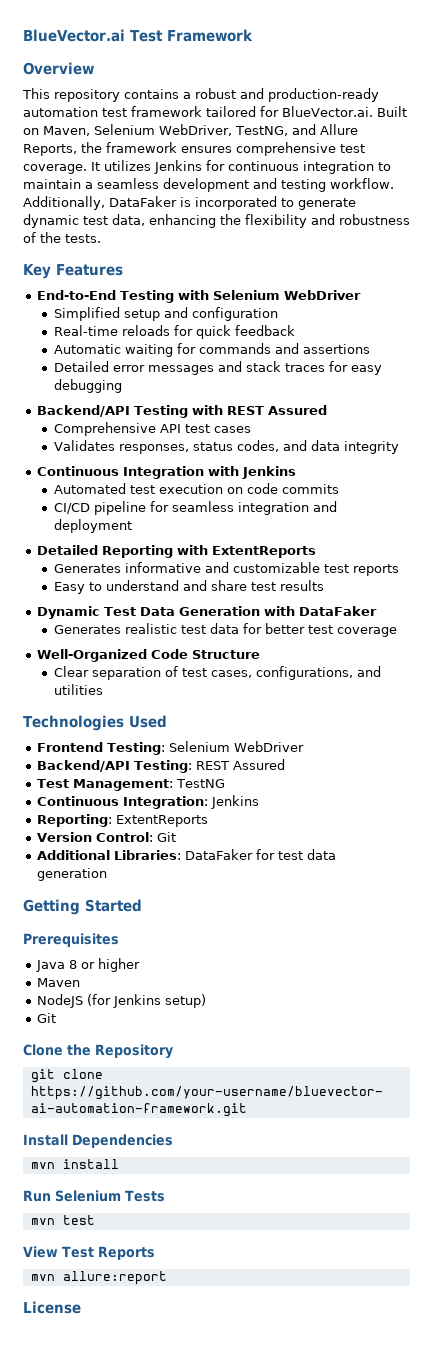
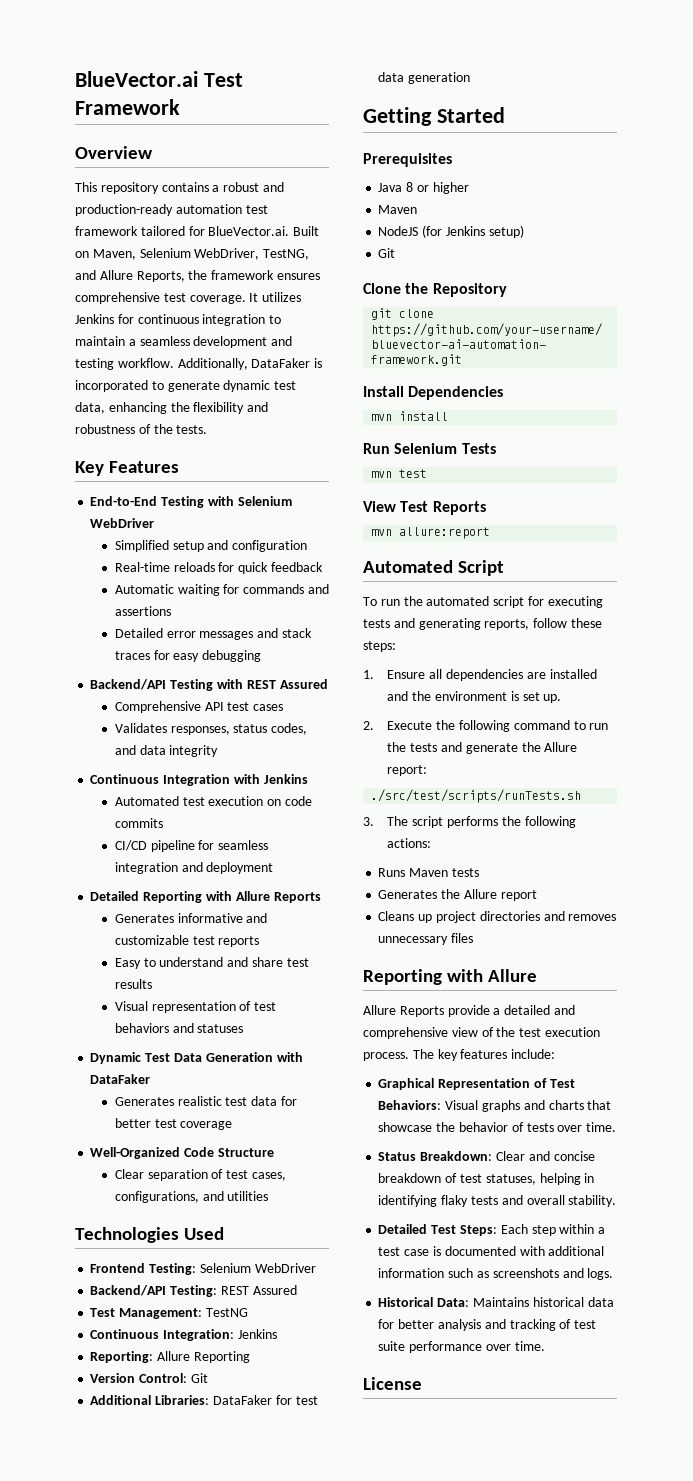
- Detailed Reporting with ExtentReports
+ Detailed Reporting with Allure Reports
+ Visual representation of test behaviors and statuses
- Reporting: ExtentReports
+ Reporting: Allure Reporting
+ Automated Script
+ To run the automated script for executing tests and generating reports, follow these steps:
+ 1. Ensure all dependencies are installed and the environment is set up.
+ 2. Execute the following command to run the tests and generate the Allure report:
+ ./src/test/scripts/runTests.sh
+ 3. The script performs the following actions:
+ Runs Maven tests
+ Generates the Allure report
+ Cleans up project directories and removes unnecessary files
+ Reporting with Allure
+ Allure Reports provide a detailed and comprehensive view of the test execution process. The key features include:
+ Graphical Representation of Test Behaviors: Visual graphs and charts that showcase the behavior of tests over time.
+ Status Breakdown: Clear and concise breakdown of test statuses, helping in identifying flaky tests and overall stability.
+ Detailed Test Steps: Each step within a test case is documented with additional information such as screenshots and logs.
+ Historical Data: Maintains historical data for better analysis and tracking of test suite performance over time.

